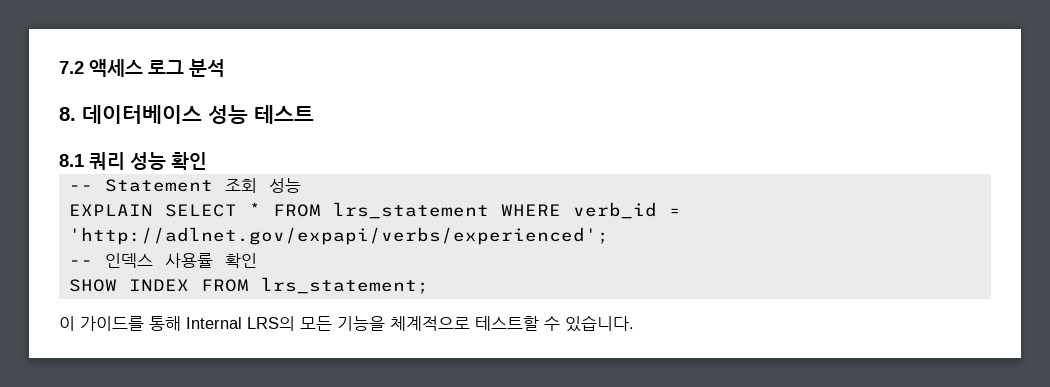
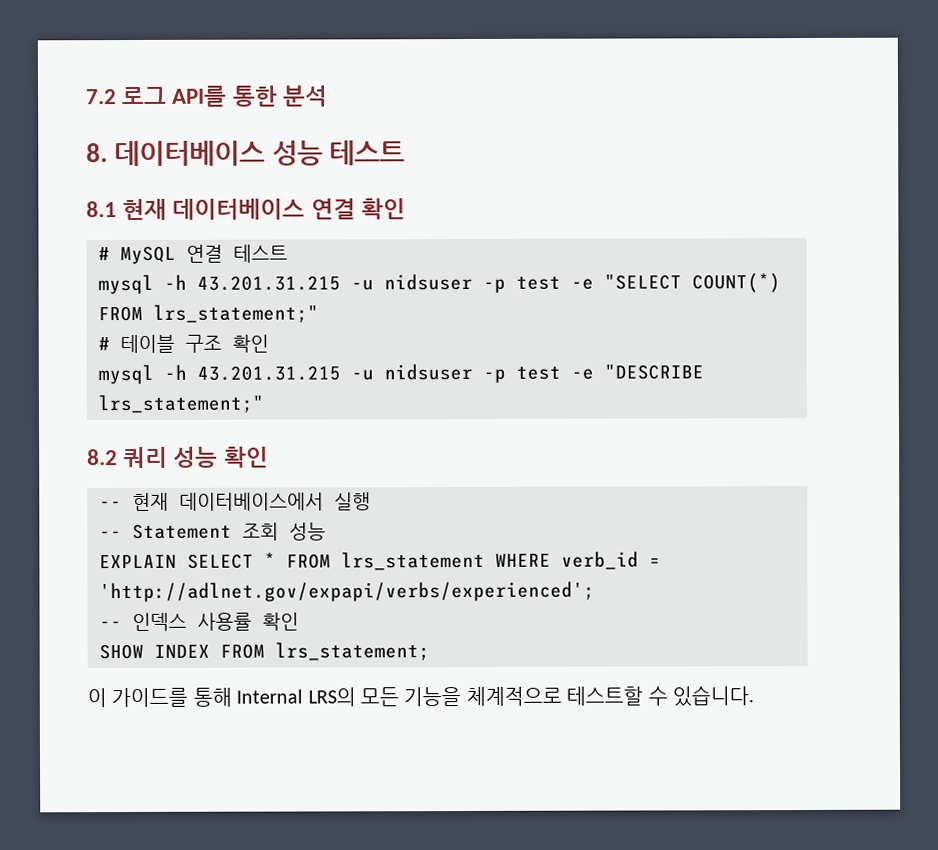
- 7.2 액세스 로그 분석
+ 7.2 로그 API를 통한 분석
- 8.1 쿼리 성능 확인
+ 8.1 현재 데이터베이스 연결 확인
+ # MySQL 연결 테스트
+ mysql -h 43.201.31.215 -u nidsuser -p test -e "SELECT COUNT(*) FROM lrs_statement;"
+ # 테이블 구조 확인
+ mysql -h 43.201.31.215 -u nidsuser -p test -e "DESCRIBE lrs_statement;"
+ 8.2 쿼리 성능 확인
+ -- 현재 데이터베이스에서 실행

